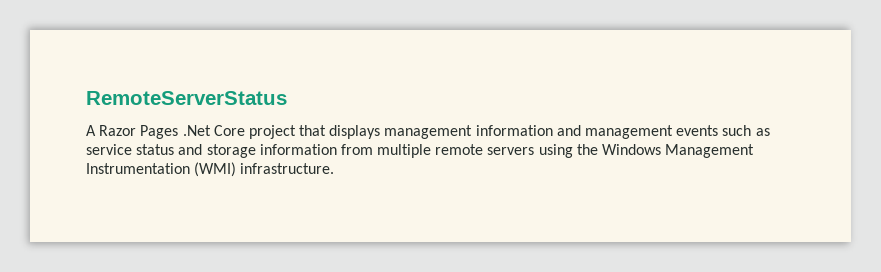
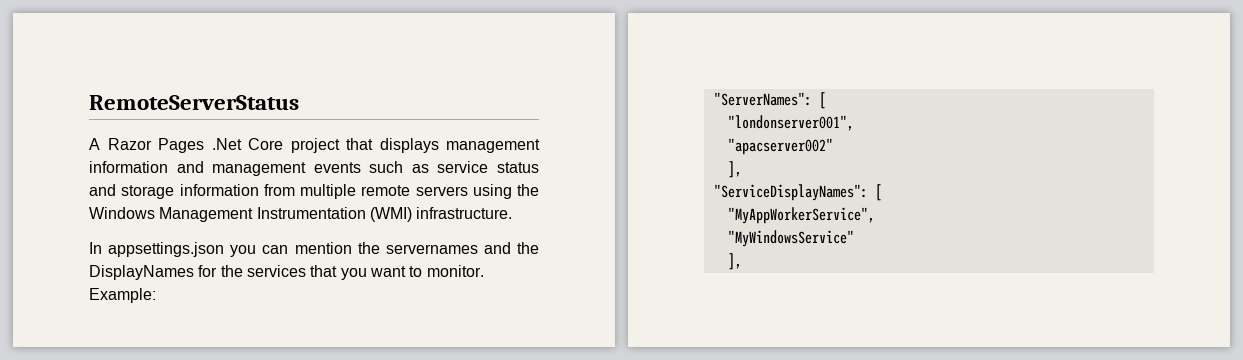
+ In appsettings.json you can mention the servernames and the DisplayNames for the services that you want to monitor. Example:
+ "ServerNames": [
+ "londonserver001",
+ "apacserver002"
+ ],
+ "ServiceDisplayNames": [
+ "MyAppWorkerService",
+ "MyWindowsService"
+ ],

